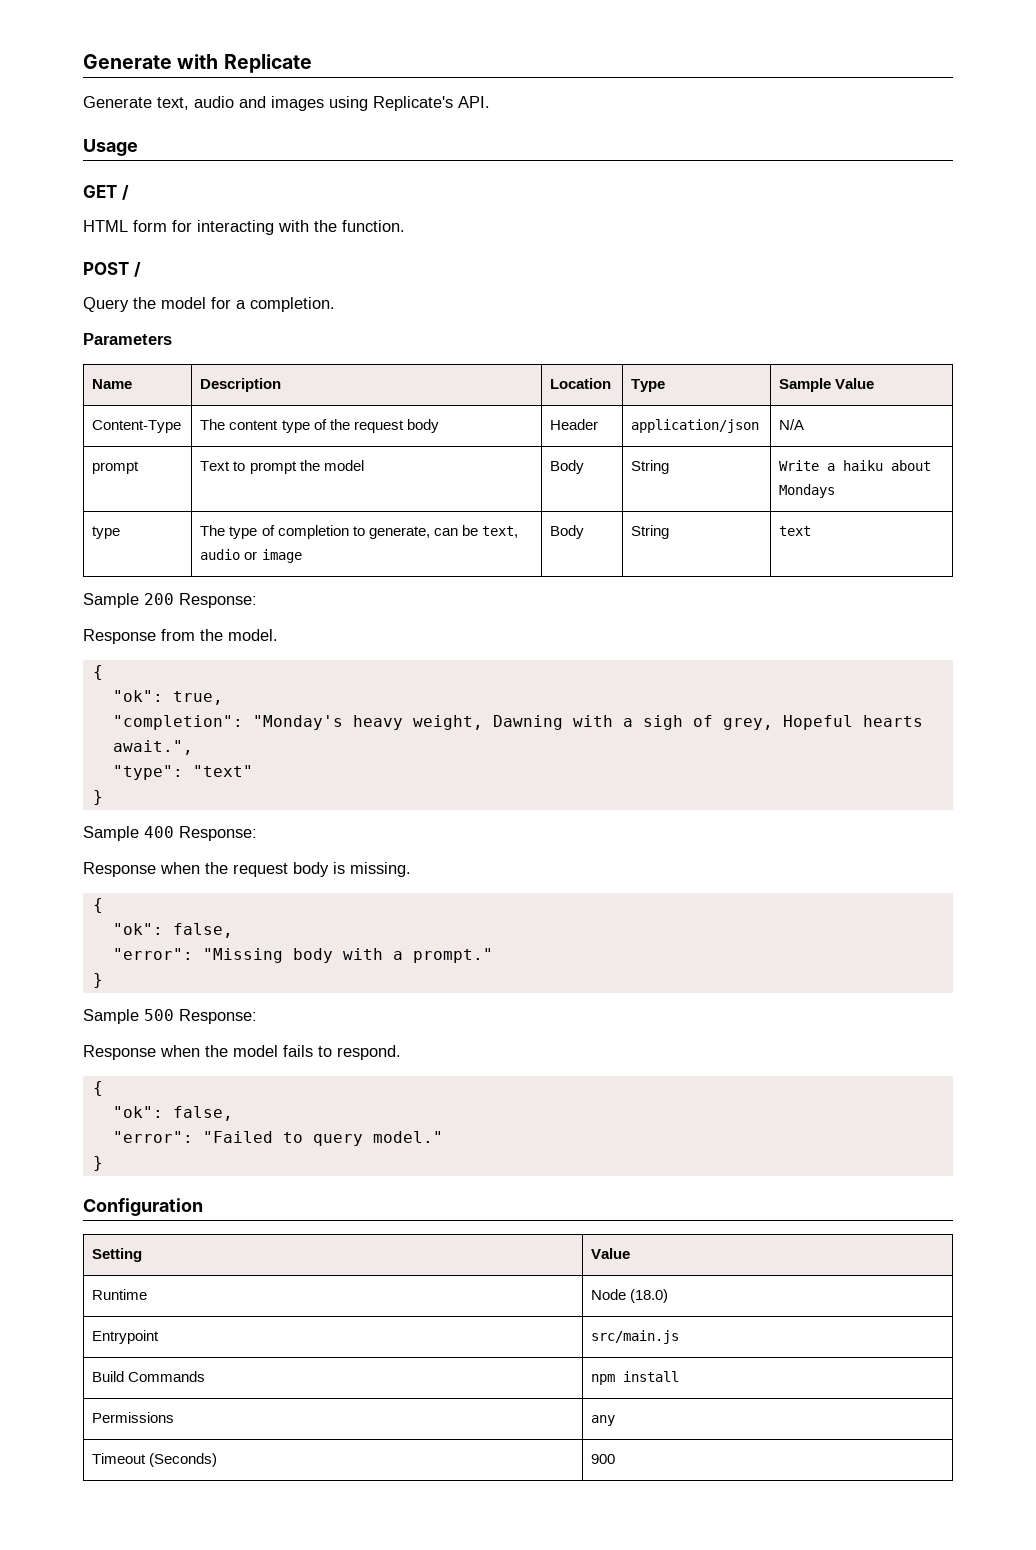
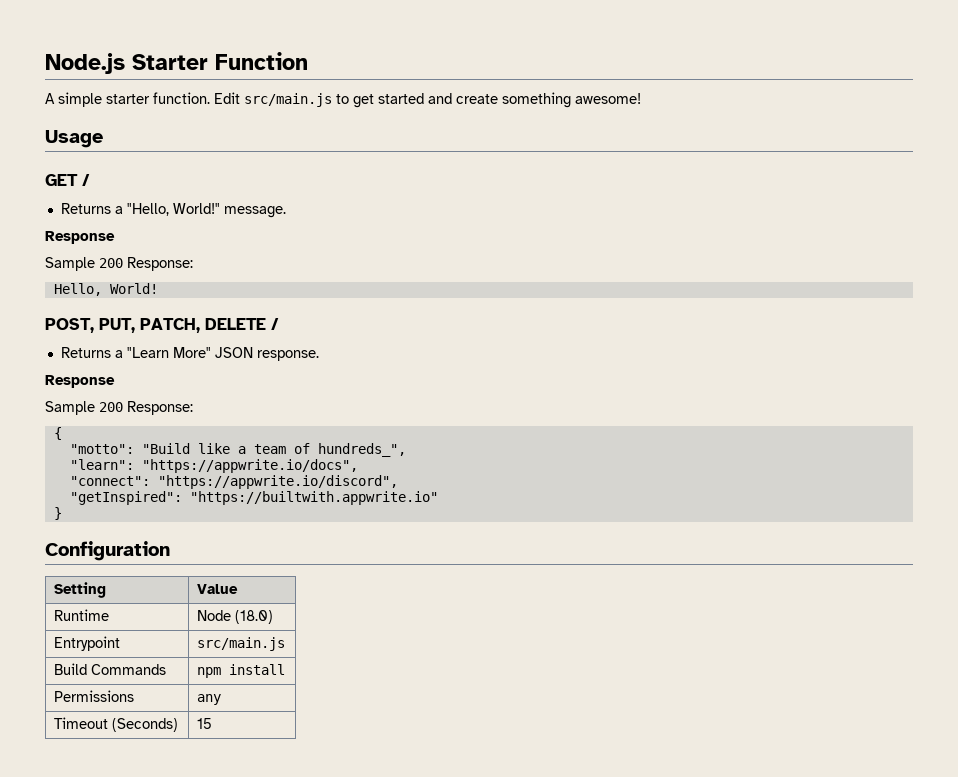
- Generate with Replicate
- Generate text, audio and images using Replicate's API.
+ Node.js Starter Function
+ A simple starter function. Edit src/main.js to get started and create something awesome!
  Usage
  GET /
- HTML form for interacting with the function.
- POST /
- Query the model for a completion.
- Parameters
- Name | Description | Location | Type | Sample Value
- Content-Type | The content type of the request body | Header | application/json | N/A
- prompt | Text to prompt the model | Body | String | Write a haiku about Mondays
- type | The type of completion to generate, can be text, audio or image | Body | String | text
+ Returns a "Hello, World!" message.
+ Response
  Sample 200 Response:
- Response from the model.
+ Hello, World!
+ POST, PUT, PATCH, DELETE /
+ Returns a "Learn More" JSON response.
+ Response
+ Sample 200 Response:
  {
- "ok": true,
- "completion": "Monday's heavy weight, Dawning with a sigh of grey, Hopeful hearts await.",
- "type": "text"
- }
- Sample 400 Response:
- Response when the request body is missing.
- {
- "ok": false,
- "error": "Missing body with a prompt."
- }
- Sample 500 Response:
- Response when the model fails to respond.
- {
- "ok": false,
- "error": "Failed to query model."
+ "motto": "Build like a team of hundreds_",
+ "learn": "https://appwrite.io/docs",
+ "connect": "https://appwrite.io/discord",
+ "getInspired": "https://builtwith.appwrite.io"
- Timeout (Seconds) | 900
+ Timeout (Seconds) | 15

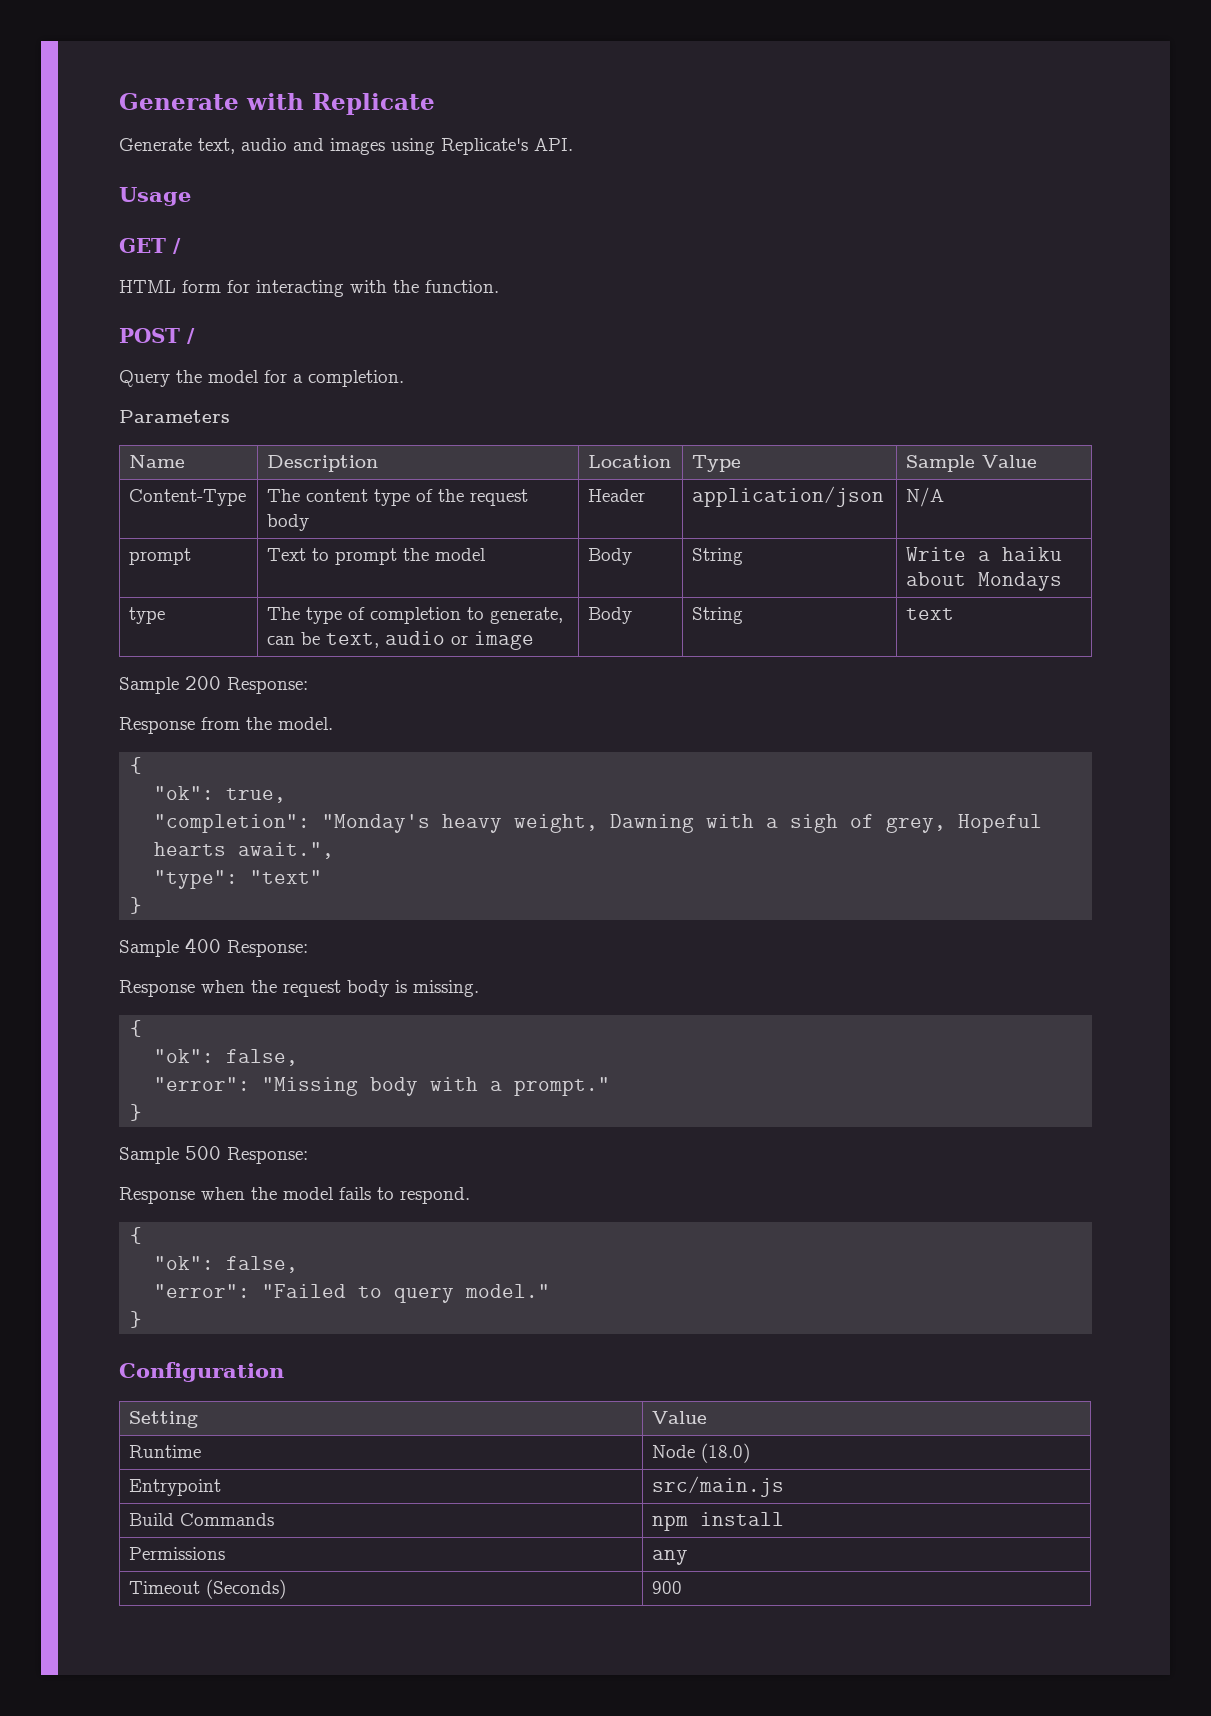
- Node.js Starter Function
- A simple starter function. Edit src/main.js to get started and create something awesome!
+ Generate with Replicate
+ Generate text, audio and images using Replicate's API.
  Usage
  GET /
- Returns a "Hello, World!" message.
- Response
+ HTML form for interacting with the function.
+ POST /
+ Query the model for a completion.
+ Parameters
+ Name | Description | Location | Type | Sample Value
+ Content-Type | The content type of the request body | Header | application/json | N/A
+ prompt | Text to prompt the model | Body | String | Write a haiku about Mondays
+ type | The type of completion to generate, can be text, audio or image | Body | String | text
  Sample 200 Response:
- Hello, World!
- POST, PUT, PATCH, DELETE /
- Returns a "Learn More" JSON response.
- Response
- Sample 200 Response:
+ Response from the model.
  {
- "motto": "Build like a team of hundreds_",
- "learn": "https://appwrite.io/docs",
- "connect": "https://appwrite.io/discord",
- "getInspired": "https://builtwith.appwrite.io"
+ "ok": true,
+ "completion": "Monday's heavy weight, Dawning with a sigh of grey, Hopeful hearts await.",
+ "type": "text"
+ }
+ Sample 400 Response:
+ Response when the request body is missing.
+ {
+ "ok": false,
+ "error": "Missing body with a prompt."
+ }
+ Sample 500 Response:
+ Response when the model fails to respond.
+ {
+ "ok": false,
+ "error": "Failed to query model."
- Timeout (Seconds) | 15
+ Timeout (Seconds) | 900

